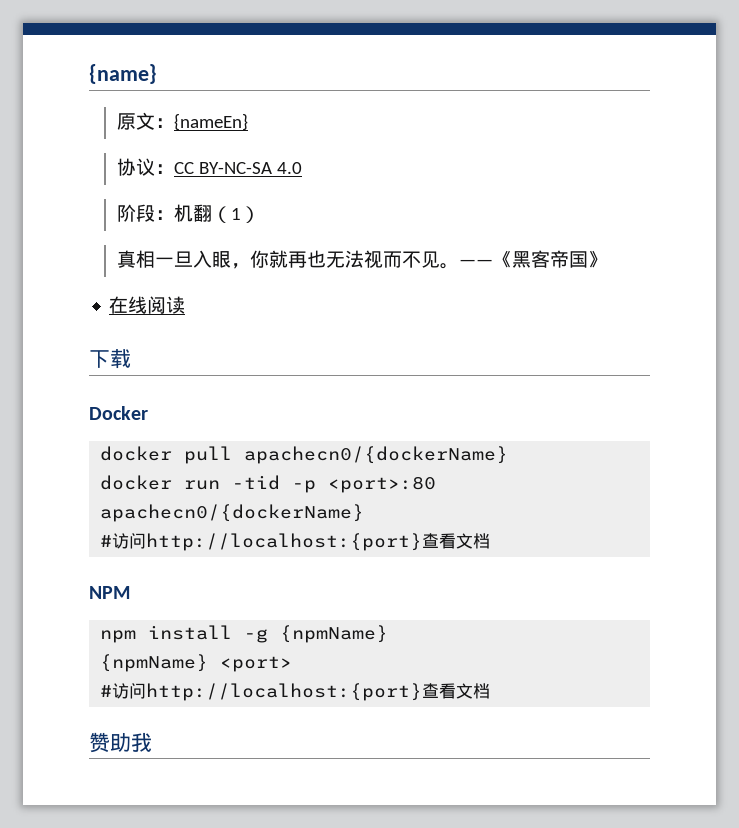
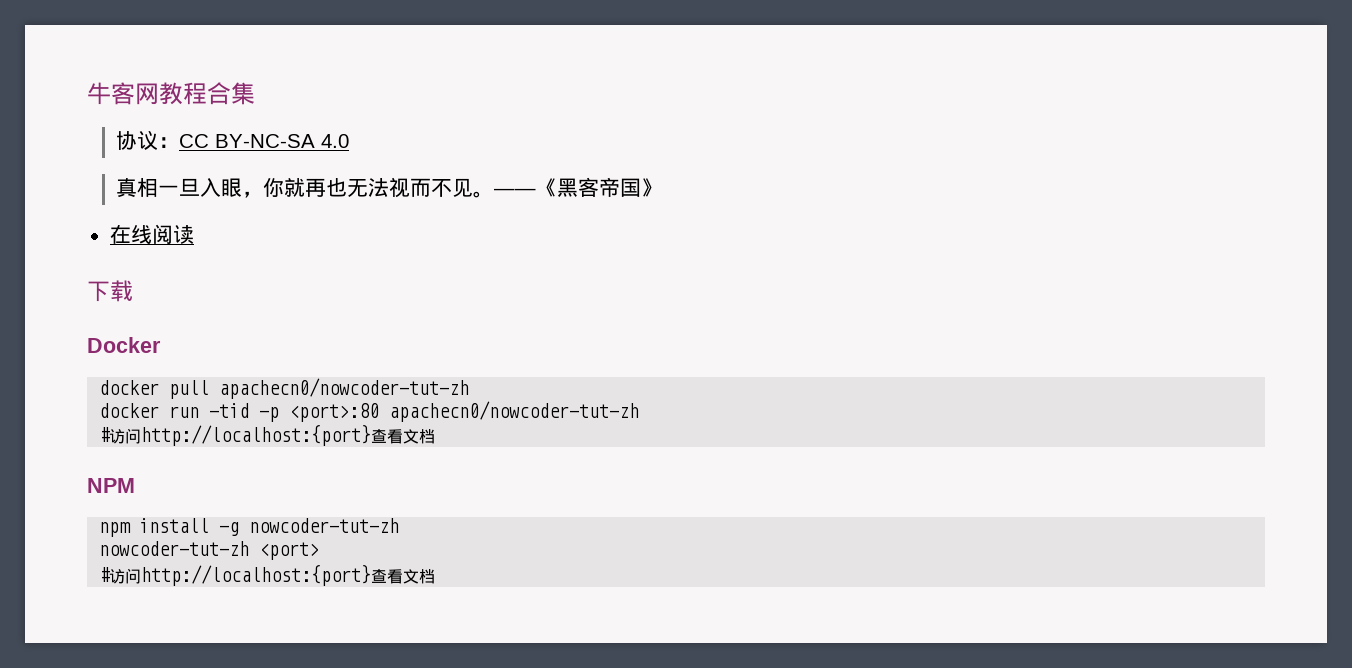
- {name}
- 原文：{nameEn}
+ 牛客网教程合集
- 阶段：机翻（1）
- docker pull apachecn0/{dockerName}
+ docker pull apachecn0/nowcoder-tut-zh
- docker run -tid -p <port>:80 apachecn0/{dockerName}
+ docker run -tid -p <port>:80 apachecn0/nowcoder-tut-zh
- npm install -g {npmName}
- {npmName} <port>
+ npm install -g nowcoder-tut-zh
+ nowcoder-tut-zh <port>
- 赞助我

